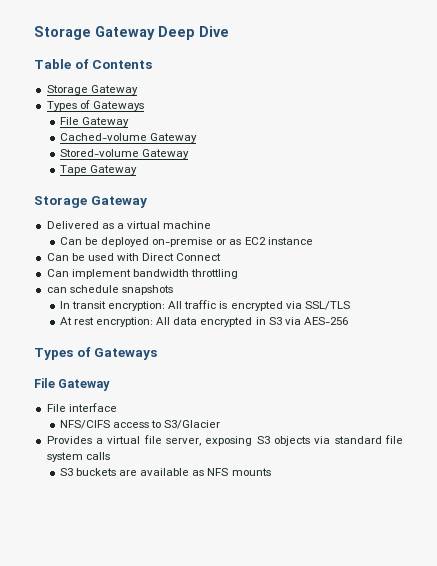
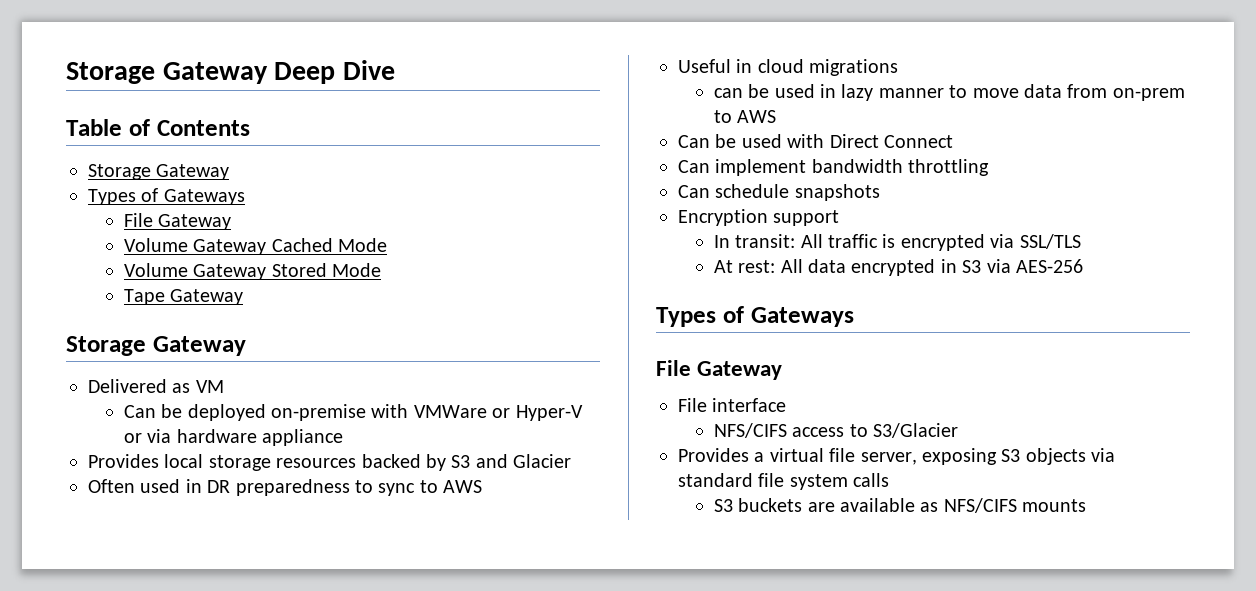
- Cached-volume Gateway
- Stored-volume Gateway
+ Volume Gateway Cached Mode
+ Volume Gateway Stored Mode
- Delivered as a virtual machine
+ Delivered as VM
- Can be deployed on-premise or as EC2 instance
+ Can be deployed on-premise with VMWare or Hyper-V or via hardware appliance
+ Provides local storage resources backed by S3 and Glacier
+ Often used in DR preparedness to sync to AWS
+ Useful in cloud migrations
+ can be used in lazy manner to move data from on-prem to AWS
- can schedule snapshots
+ Can schedule snapshots
+ Encryption support
- In transit encryption: All traffic is encrypted via SSL/TLS
+ In transit: All traffic is encrypted via SSL/TLS
- At rest encryption: All data encrypted in S3 via AES-256
+ At rest: All data encrypted in S3 via AES-256
- S3 buckets are available as NFS mounts
+ S3 buckets are available as NFS/CIFS mounts

